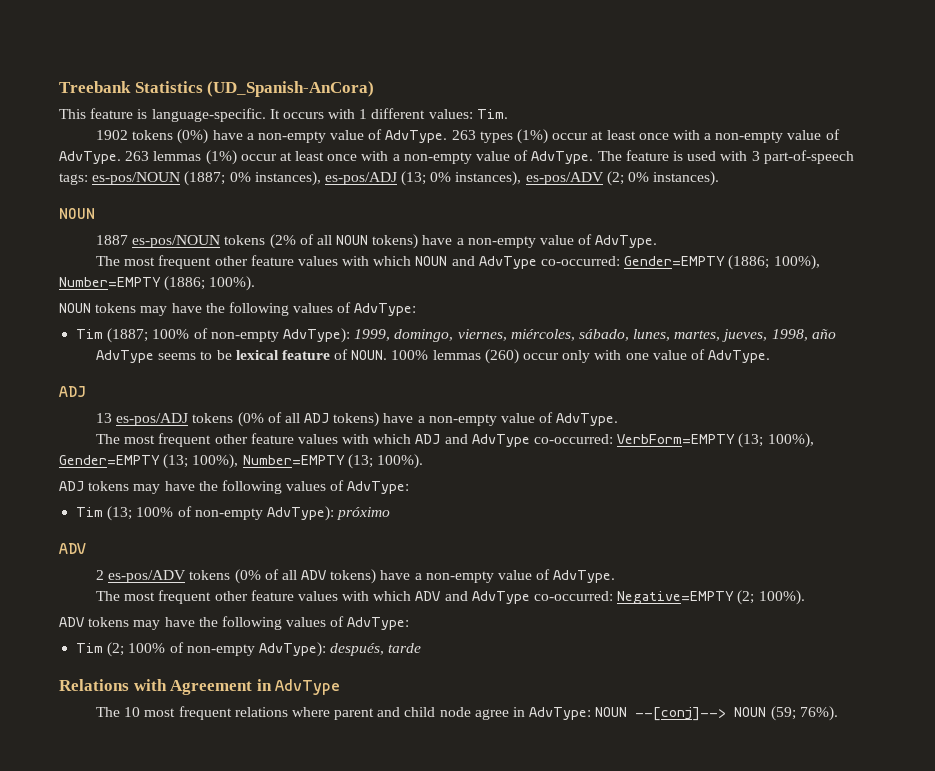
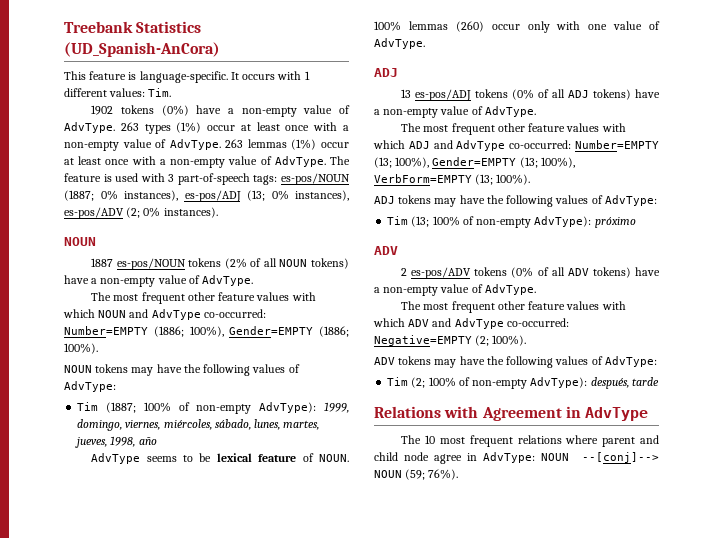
- The most frequent other feature values with which NOUN and AdvType co-occurred: Gender=EMPTY (1886; 100%), Number=EMPTY (1886; 100%).
+ The most frequent other feature values with which NOUN and AdvType co-occurred: Number=EMPTY (1886; 100%), Gender=EMPTY (1886; 100%).
- The most frequent other feature values with which ADJ and AdvType co-occurred: VerbForm=EMPTY (13; 100%), Gender=EMPTY (13; 100%), Number=EMPTY (13; 100%).
+ The most frequent other feature values with which ADJ and AdvType co-occurred: Number=EMPTY (13; 100%), Gender=EMPTY (13; 100%), VerbForm=EMPTY (13; 100%).

